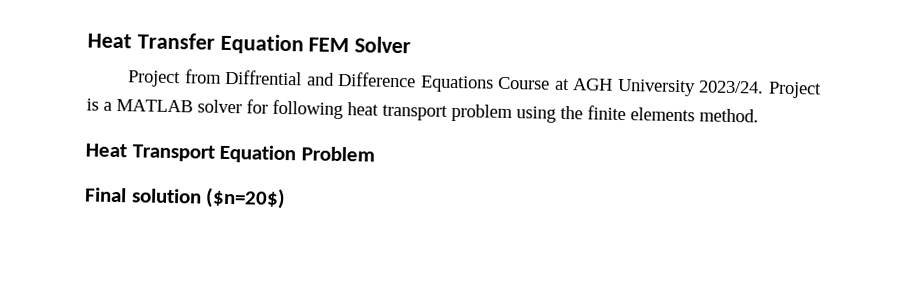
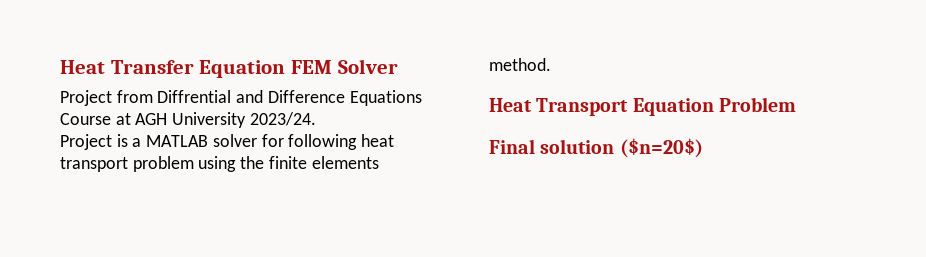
- Project from Diffrential and Difference Equations Course at AGH University 2023/24. Project is a MATLAB solver for following heat transport problem using the finite elements method.
+ Project from Diffrential and Difference Equations Course at AGH University 2023/24.
+ Project is a MATLAB solver for following heat transport problem using the finite elements method.

